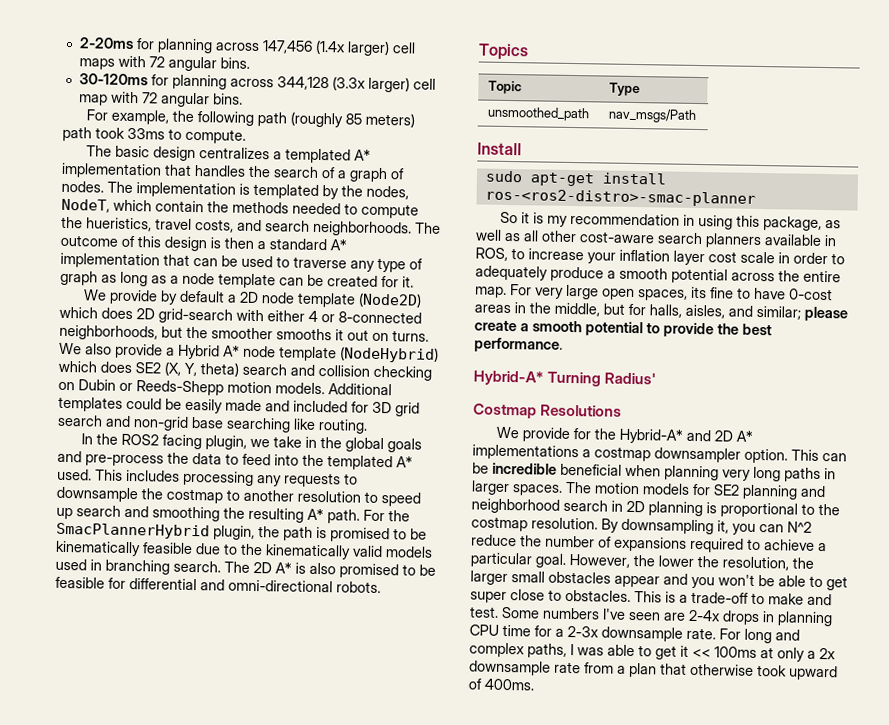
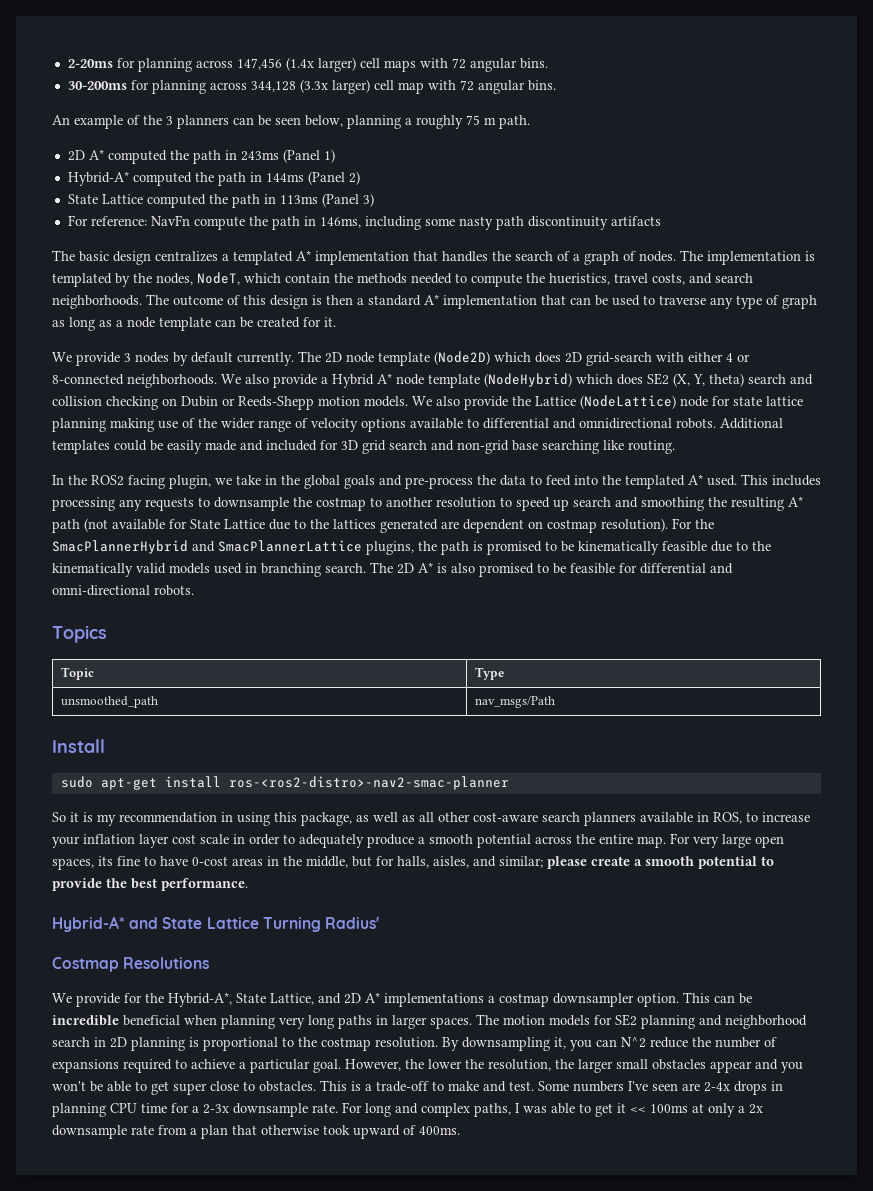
- 30-120ms for planning across 344,128 (3.3x larger) cell map with 72 angular bins.
+ 30-200ms for planning across 344,128 (3.3x larger) cell map with 72 angular bins.
- For example, the following path (roughly 85 meters) path took 33ms to compute.
+ An example of the 3 planners can be seen below, planning a roughly 75 m path.
+ 2D A* computed the path in 243ms (Panel 1)
+ Hybrid-A* computed the path in 144ms (Panel 2)
+ State Lattice computed the path in 113ms (Panel 3)
+ For reference: NavFn compute the path in 146ms, including some nasty path discontinuity artifacts
- We provide by default a 2D node template (Node2D) which does 2D grid-search with either 4 or 8-connected neighborhoods, but the smoother smooths it out on turns.
+ We provide 3 nodes by default currently. The 2D node template (Node2D) which does 2D grid-search with either 4 or 8-connected neighborhoods.
+ We also provide the Lattice (NodeLattice) node for state lattice planning making use of the wider range of velocity options available to differential and omnidirectional robots.
- This includes processing any requests to downsample the costmap to another resolution to speed up search and smoothing the resulting A* path. For the SmacPlannerHybrid plugin, the path is promised to be kinematically feasible due to the kinematically valid models used in branching search.
+ This includes processing any requests to downsample the costmap to another resolution to speed up search and smoothing the resulting A* path (not available for State Lattice due to the lattices generated are dependent on costmap resolution). For the SmacPlannerHybrid and SmacPlannerLattice plugins, the path is promised to be kinematically feasible due to the kinematically valid models used in branching search.
- sudo apt-get install ros-<ros2-distro>-smac-planner
+ sudo apt-get install ros-<ros2-distro>-nav2-smac-planner
- Hybrid-A* Turning Radius'
+ Hybrid-A* and State Lattice Turning Radius'
- We provide for the Hybrid-A* and 2D A* implementations a costmap downsampler option.
+ We provide for the Hybrid-A*, State Lattice, and 2D A* implementations a costmap downsampler option.

